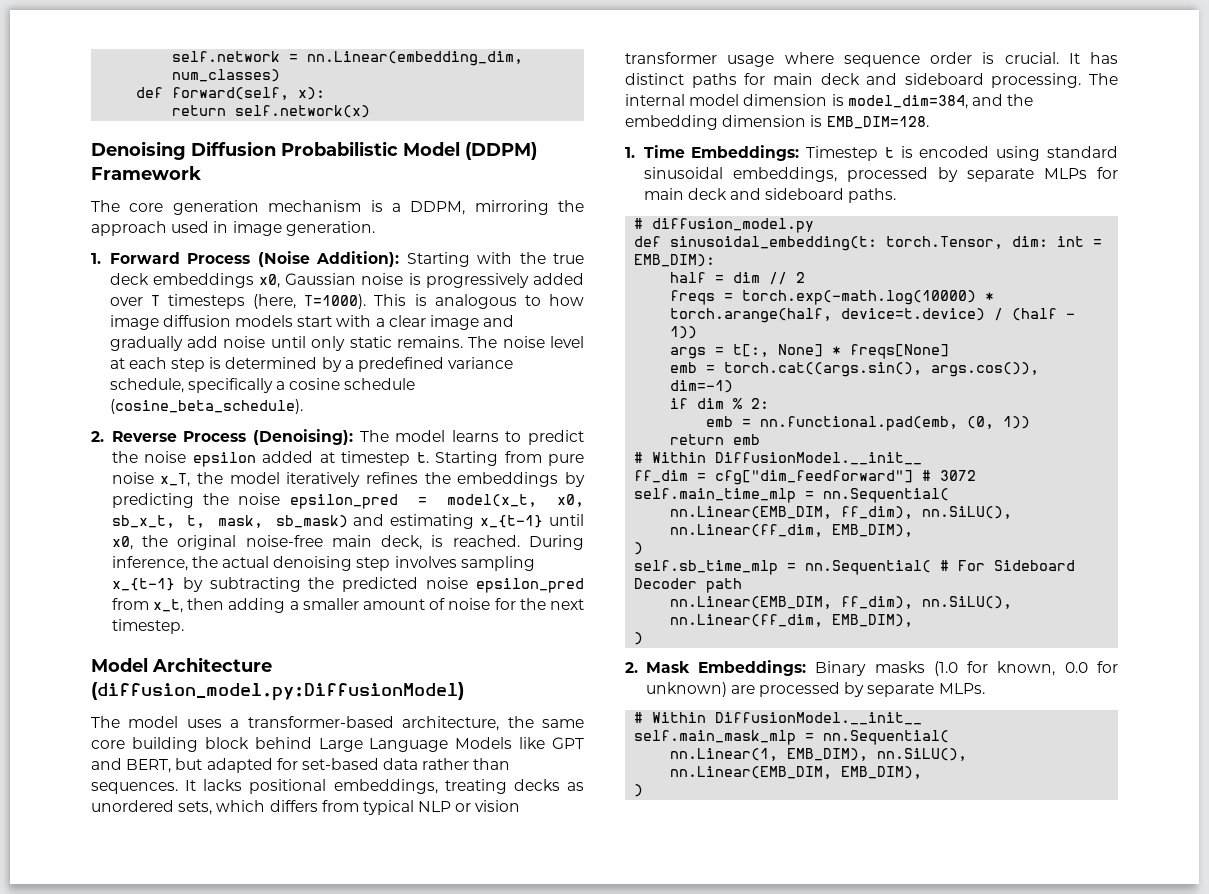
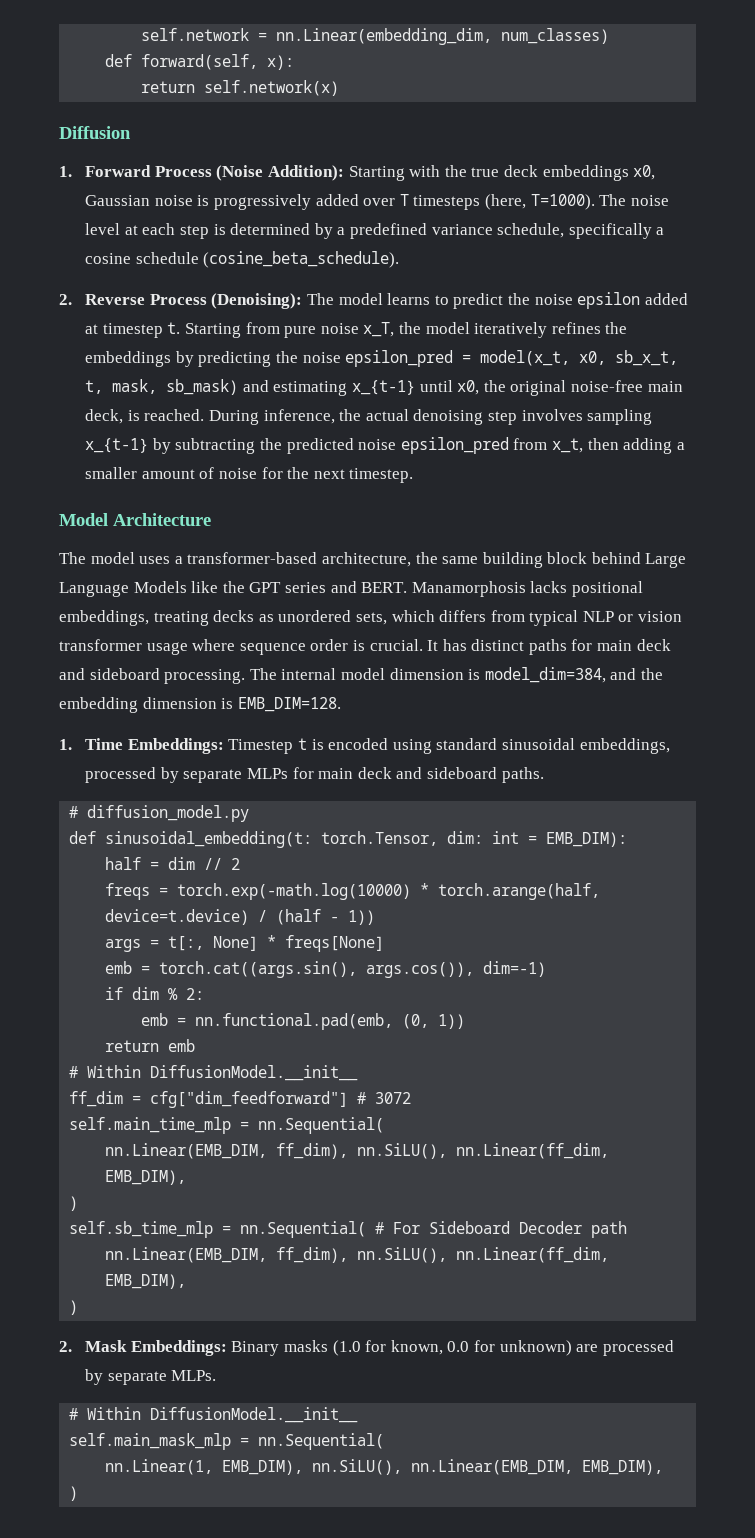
- Denoising Diffusion Probabilistic Model (DDPM) Framework
- The core generation mechanism is a DDPM, mirroring the approach used in image generation.
+ Diffusion
- This is analogous to how image diffusion models start with a clear image and gradually add noise until only static remains.
- Model Architecture (diffusion_model.py:DiffusionModel)
+ Model Architecture
- The model uses a transformer-based architecture, the same core building block behind Large Language Models like GPT and BERT, but adapted for set-based data rather than sequences. It lacks positional embeddings, treating decks as unordered sets, which differs from typical NLP or vision transformer usage where sequence order is crucial.
+ The model uses a transformer-based architecture, the same building block behind Large Language Models like the GPT series and BERT. Manamorphosis lacks positional embeddings, treating decks as unordered sets, which differs from typical NLP or vision transformer usage where sequence order is crucial.

